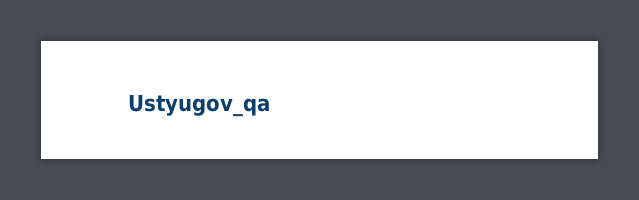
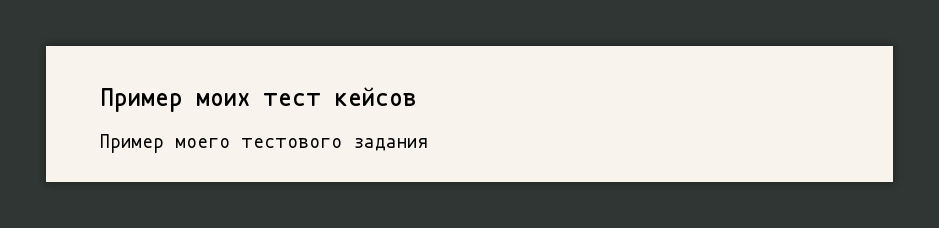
- Ustyugov_qa
+ Пример моих тест кейсов
+ Пример моего тестового задания

